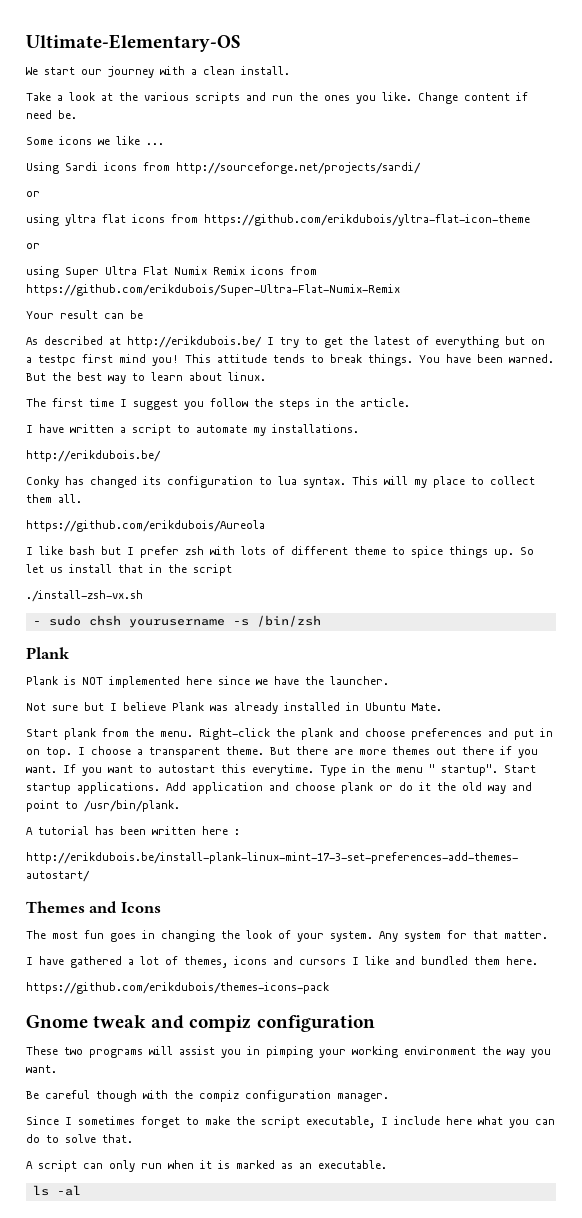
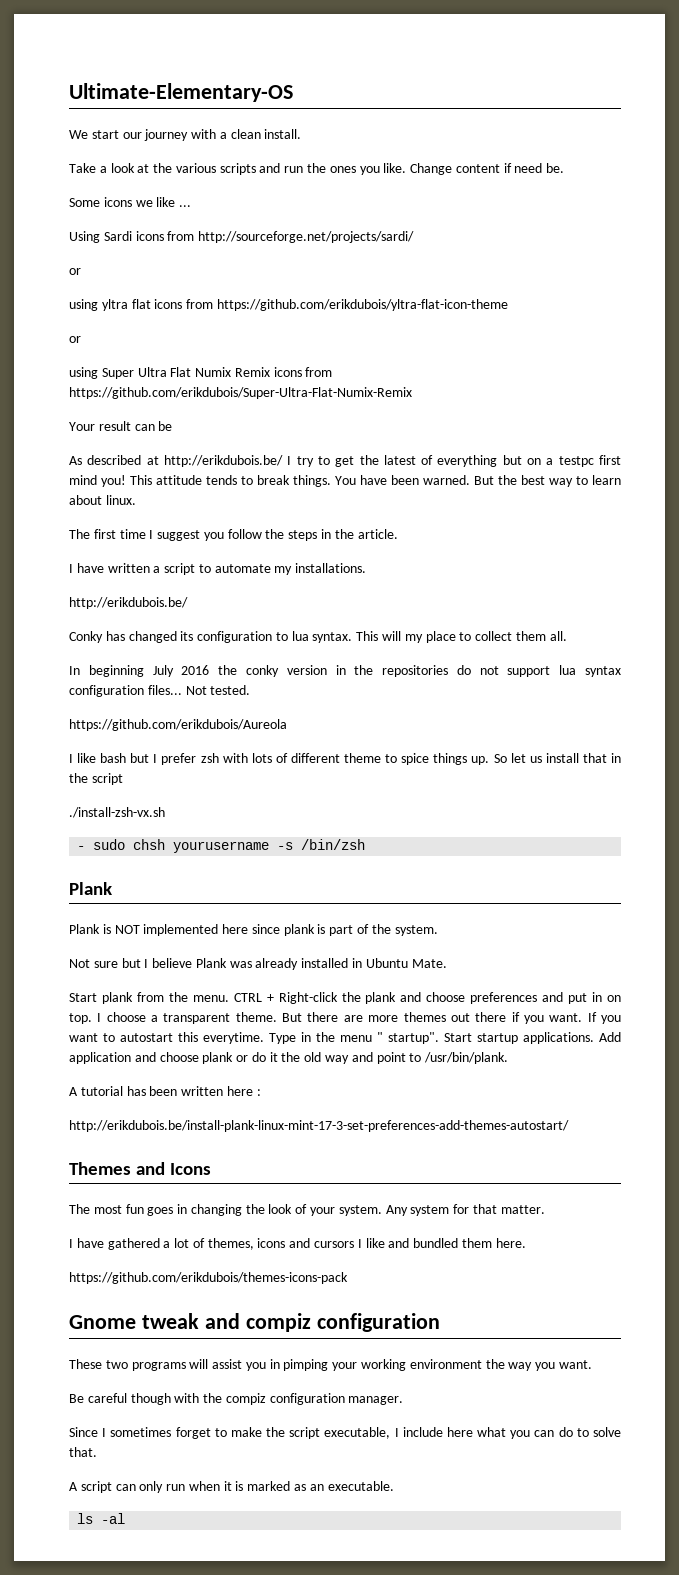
+ In beginning July 2016 the conky version in the repositories do not support lua syntax configuration files... Not tested.
- Plank is NOT implemented here since we have the launcher.
+ Plank is NOT implemented here since plank is part of the system.
- Right-click the plank and choose preferences and put in on top.
+ CTRL + Right-click the plank and choose preferences and put in on top.

